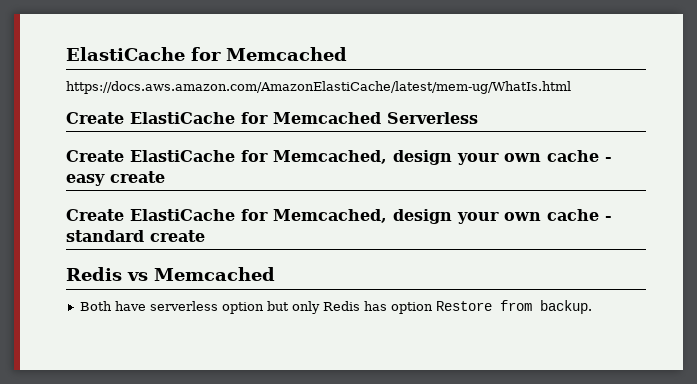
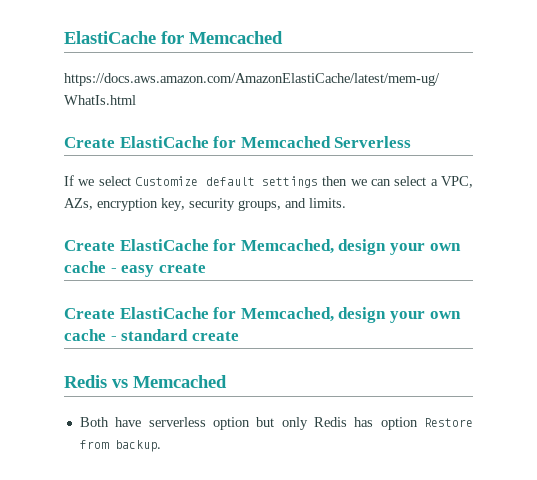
+ If we select Customize default settings then we can select a VPC, AZs, encryption key, security groups, and limits.

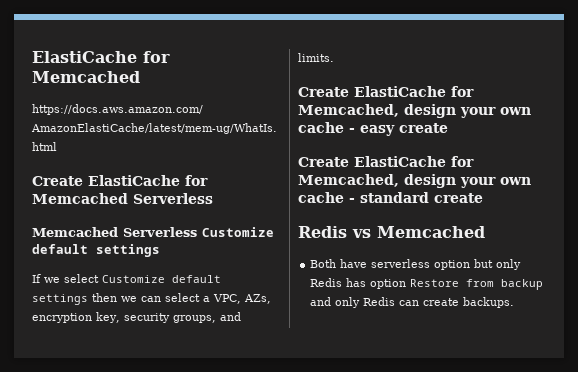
+ Memcached Serverless Customize default settings
- Both have serverless option but only Redis has option Restore from backup.
+ Both have serverless option but only Redis has option Restore from backup and only Redis can create backups.

